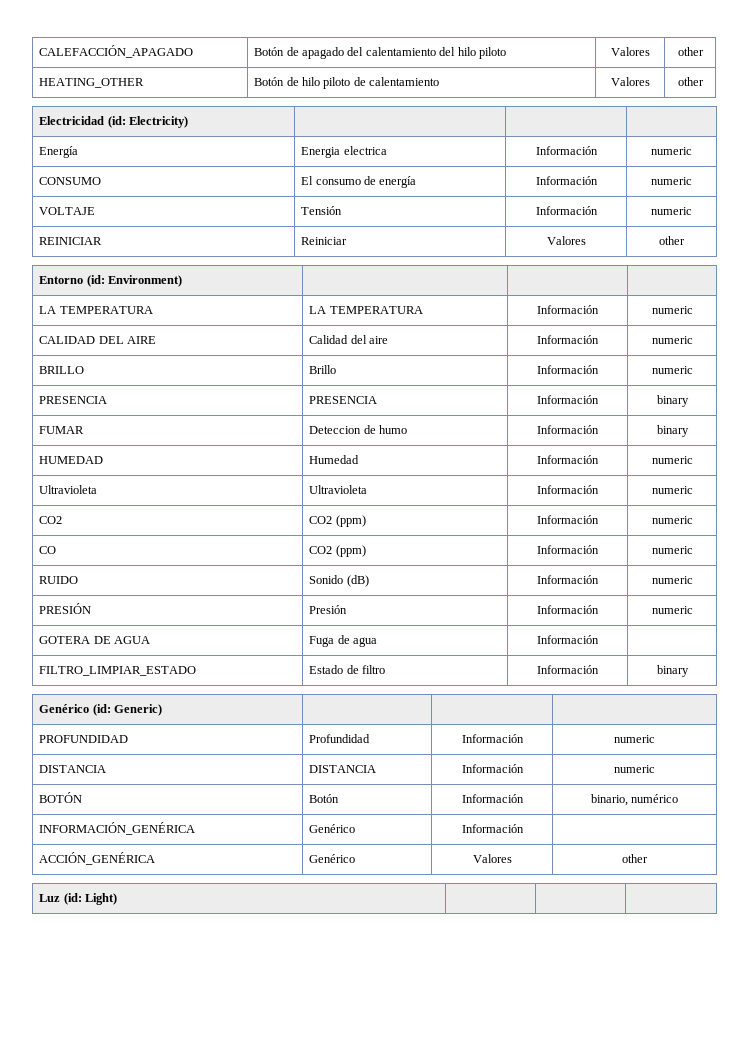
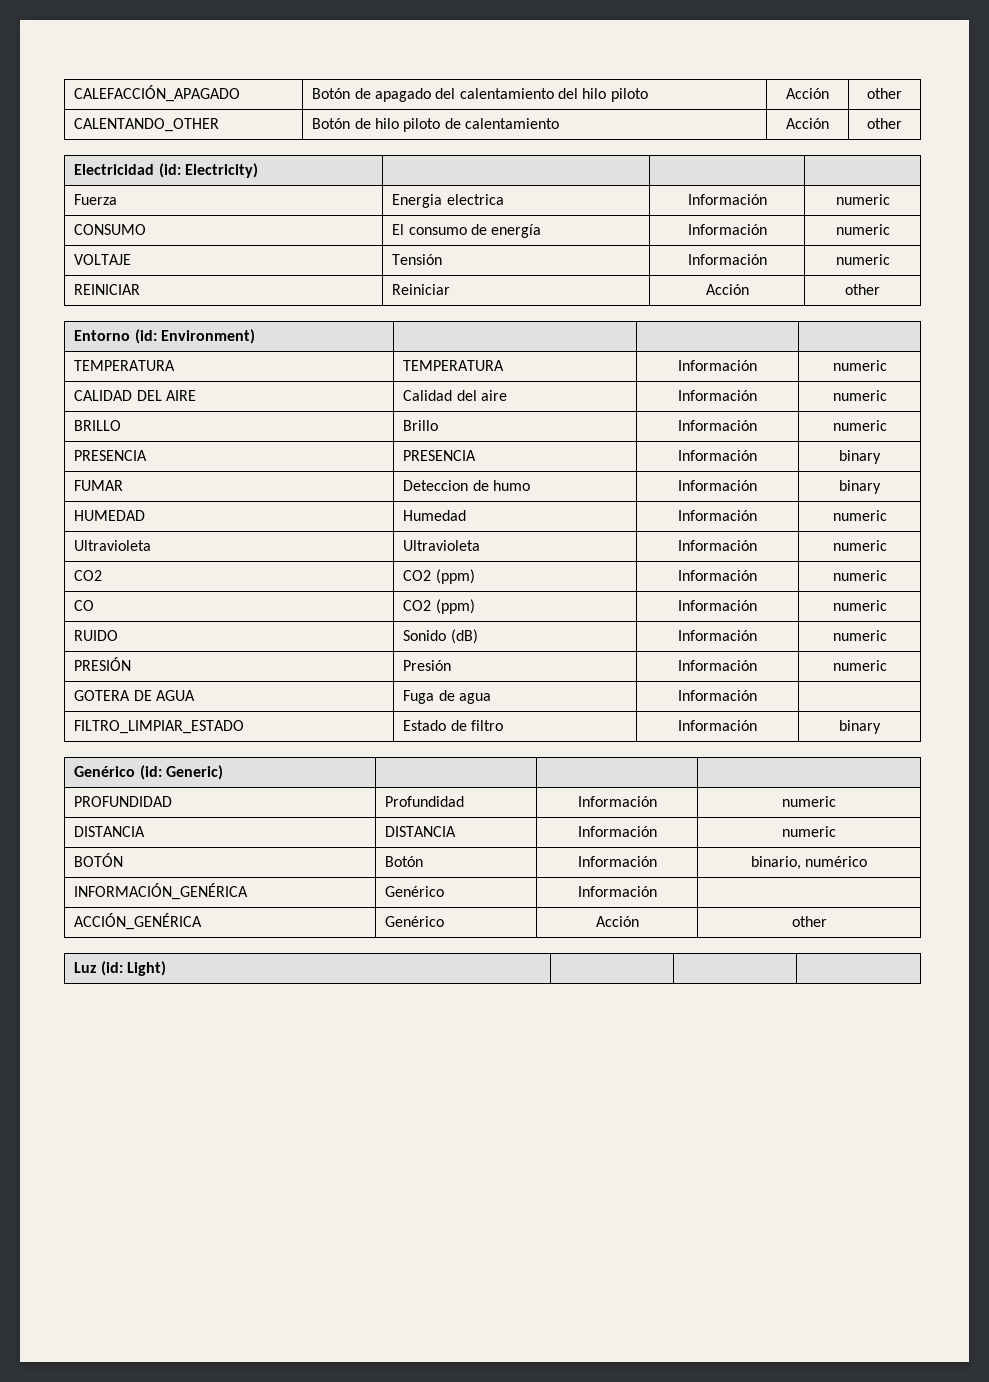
- CALEFACCIÓN_APAGADO | Botón de apagado del calentamiento del hilo piloto | Valores | other
- HEATING_OTHER | Botón de hilo piloto de calentamiento | Valores | other
+ CALEFACCIÓN_APAGADO | Botón de apagado del calentamiento del hilo piloto | Acción | other
+ CALENTANDO_OTHER | Botón de hilo piloto de calentamiento | Acción | other
- Energía | Energia electrica | Información | numeric
+ Fuerza | Energia electrica | Información | numeric
- REINICIAR | Reiniciar | Valores | other
+ REINICIAR | Reiniciar | Acción | other
- LA TEMPERATURA | LA TEMPERATURA | Información | numeric
+ TEMPERATURA | TEMPERATURA | Información | numeric
- ACCIÓN_GENÉRICA | Genérico | Valores | other
+ ACCIÓN_GENÉRICA | Genérico | Acción | other

